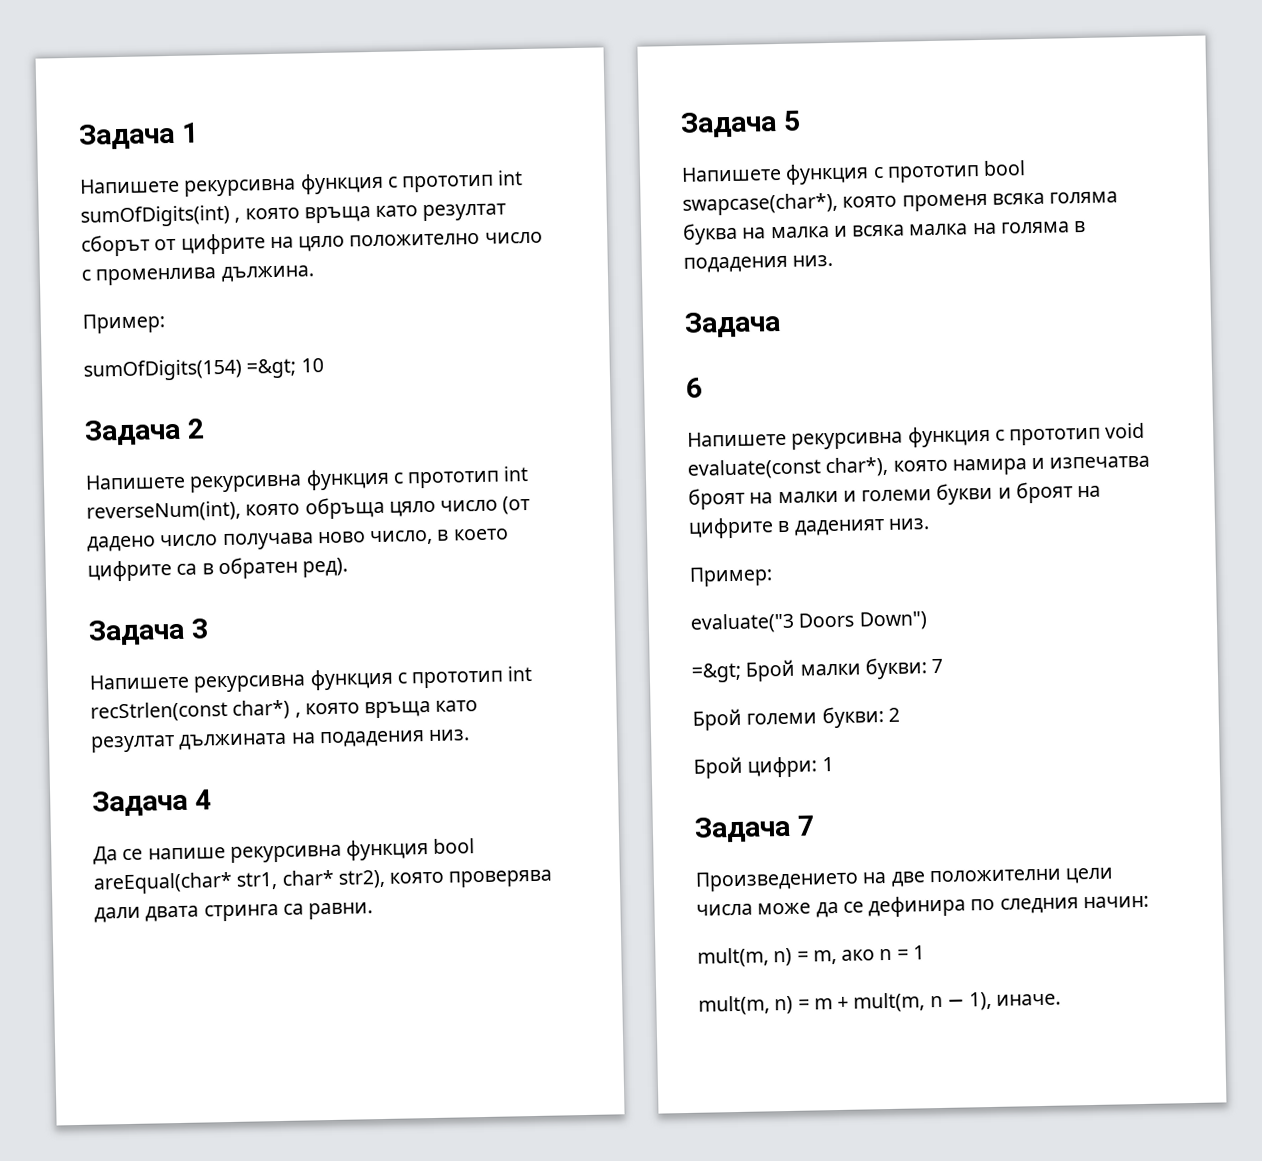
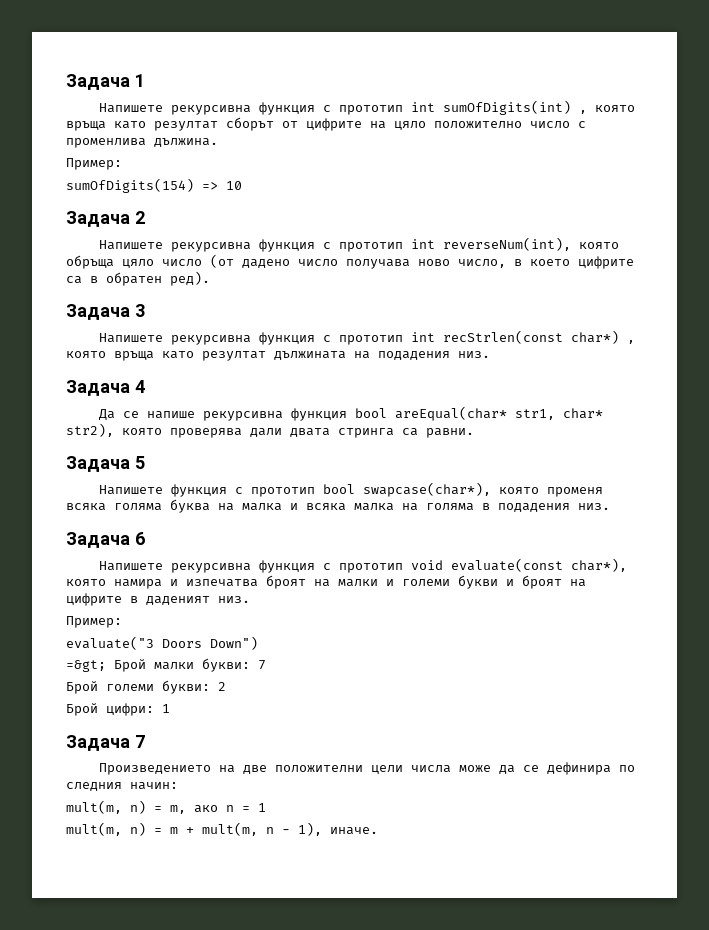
- sumOfDigits(154) =&gt; 10
+ sumOfDigits(154) => 10
  Напишете функция с прототип bool swapcase(char*), която променя всяка голяма буква на малка и всяка малка на голяма в подадения низ.
- Задача
- 6
+ Задача 6

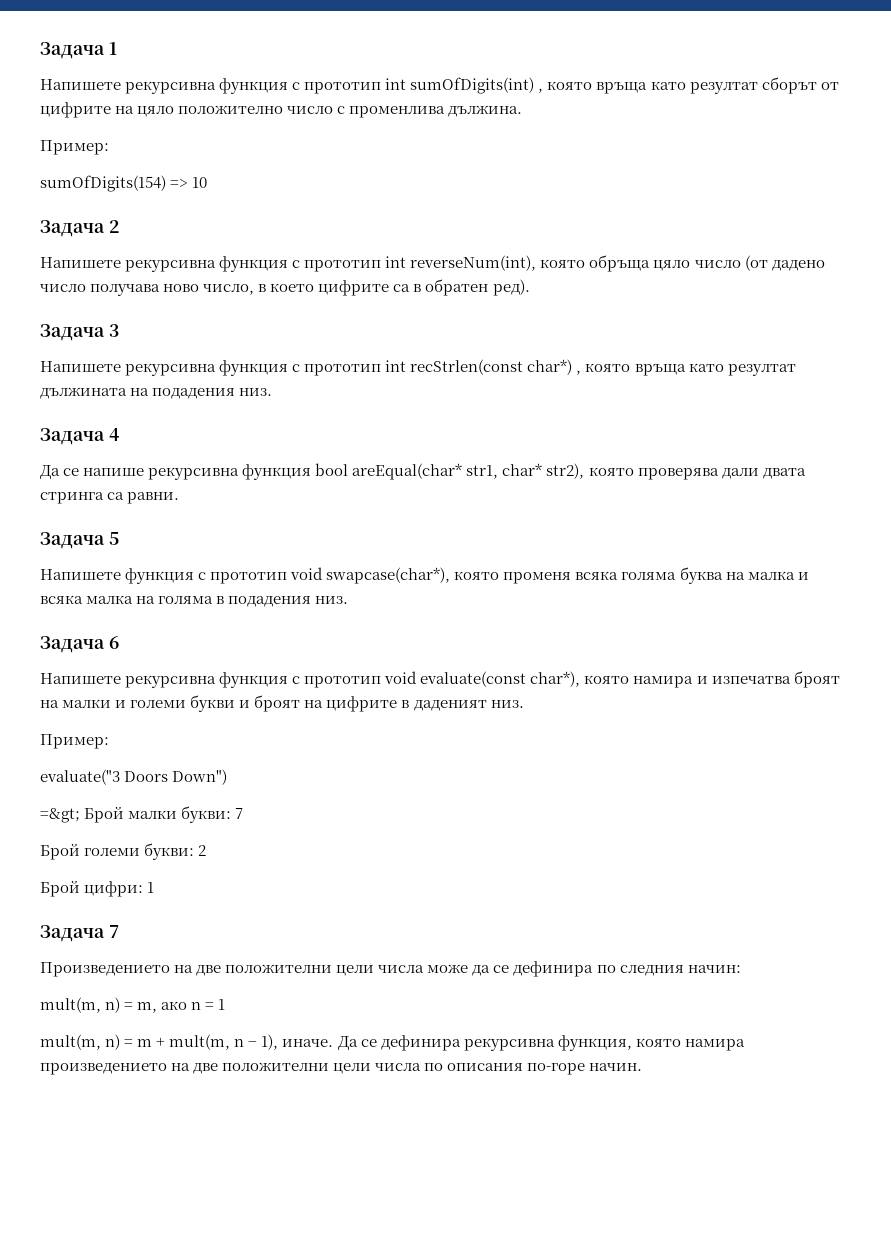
- Напишете функция с прототип bool swapcase(char*), която променя всяка голяма буква на малка и всяка малка на голяма в подадения низ.
+ Напишете функция с прототип void swapcase(char*), която променя всяка голяма буква на малка и всяка малка на голяма в подадения низ.
+ Да се дефинира рекурсивна функция, която намира произведението на две положителни цели числа по описания по-горе начин.

